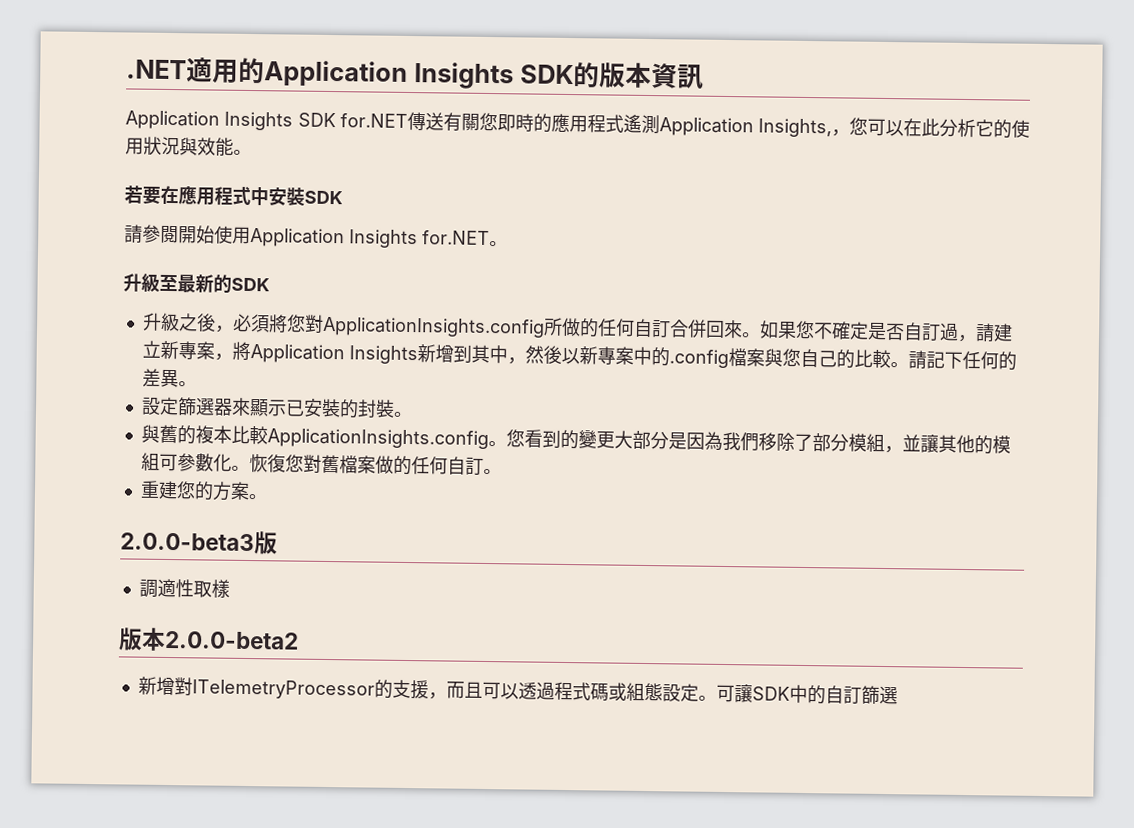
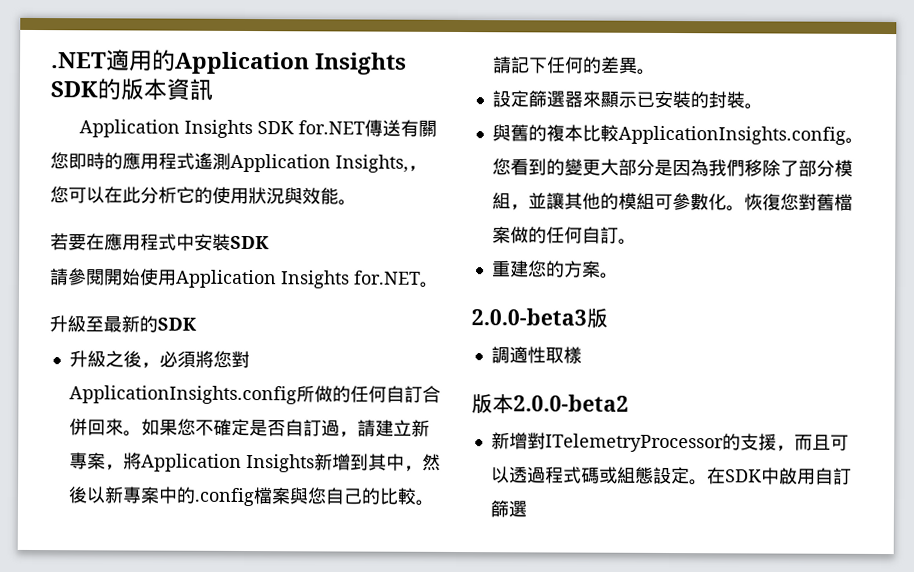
- 可讓SDK中的自訂篩選
+ 在SDK中啟用自訂篩選

